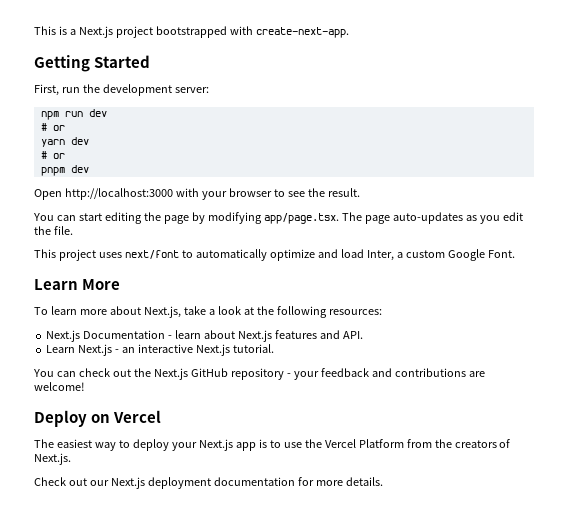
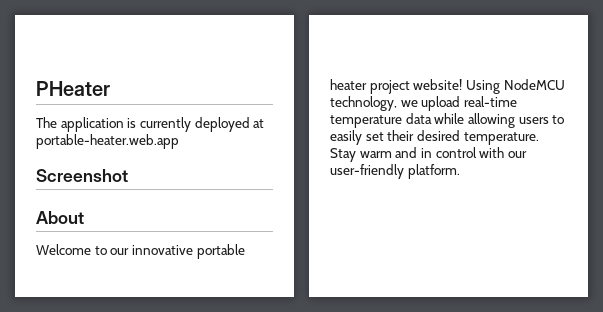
- This is a Next.js project bootstrapped with create-next-app.
- Getting Started
- First, run the development server:
- npm run dev
- # or
- yarn dev
- # or
- pnpm dev
- Open http://localhost:3000 with your browser to see the result.
- You can start editing the page by modifying app/page.tsx. The page auto-updates as you edit the file.
- This project uses next/font to automatically optimize and load Inter, a custom Google Font.
- Learn More
- To learn more about Next.js, take a look at the following resources:
- Next.js Documentation - learn about Next.js features and API.
- Learn Next.js - an interactive Next.js tutorial.
- You can check out the Next.js GitHub repository - your feedback and contributions are welcome!
- Deploy on Vercel
- The easiest way to deploy your Next.js app is to use the Vercel Platform from the creators of Next.js.
- Check out our Next.js deployment documentation for more details.
+ PHeater
+ The application is currently deployed at portable-heater.web.app
+ Screenshot
+ About
+ Welcome to our innovative portable heater project website! Using NodeMCU technology, we upload real-time temperature data while allowing users to easily set their desired temperature. Stay warm and in control with our user-friendly platform.

